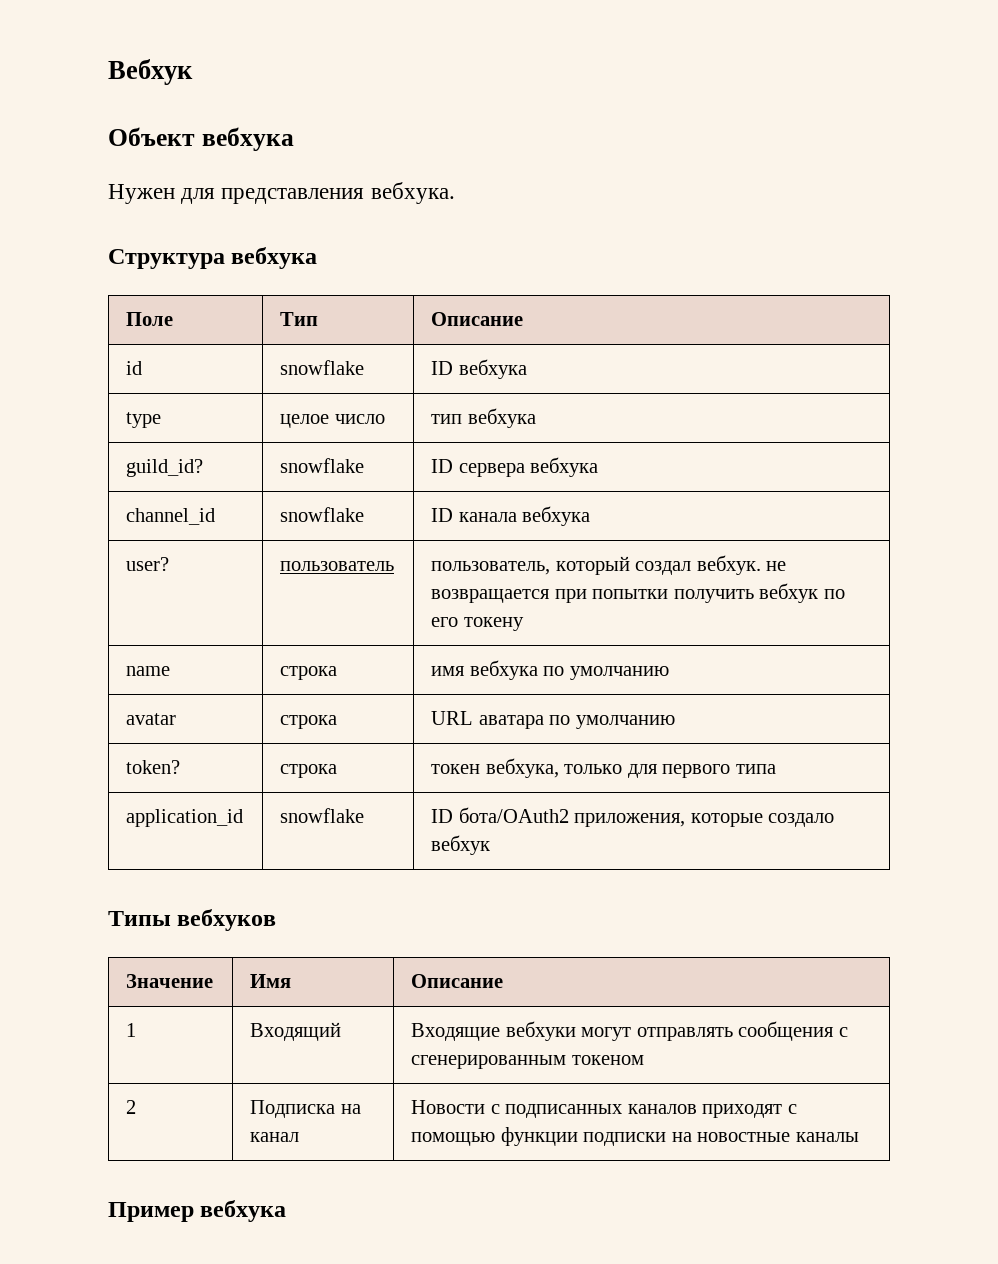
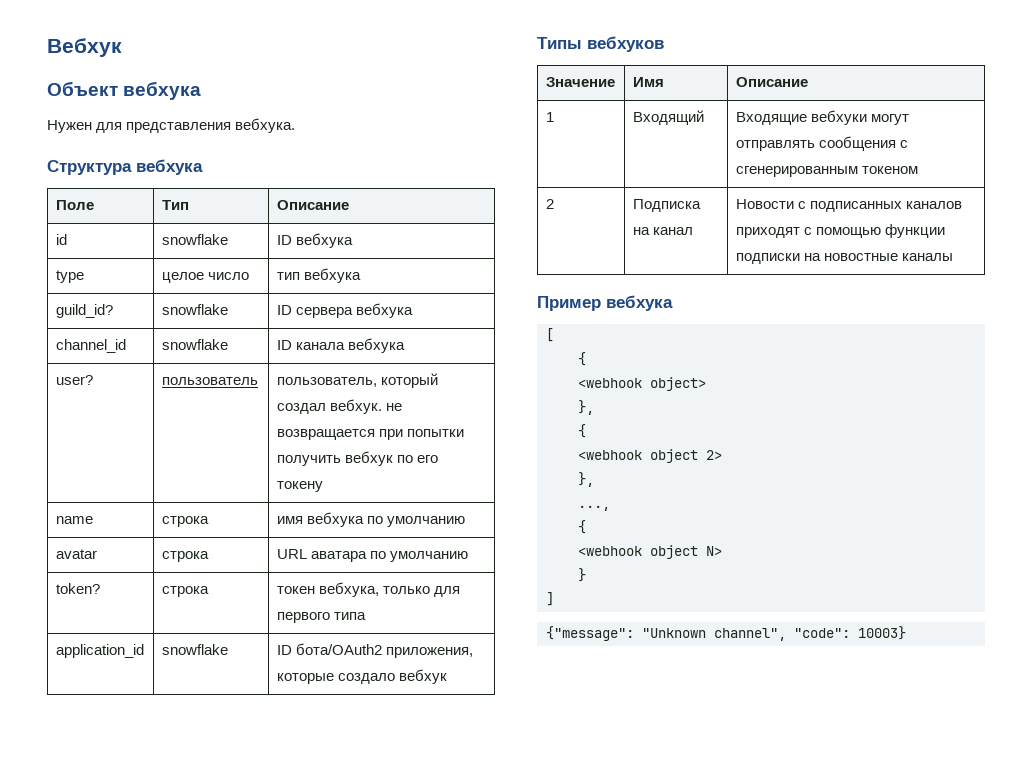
+ [
+ {
+ <webhook object>
+ },
+ {
+ <webhook object 2>
+ },
+ ...,
+ {
+ <webhook object N>
+ }
+ ]
+ {"message": "Unknown channel", "code": 10003}

